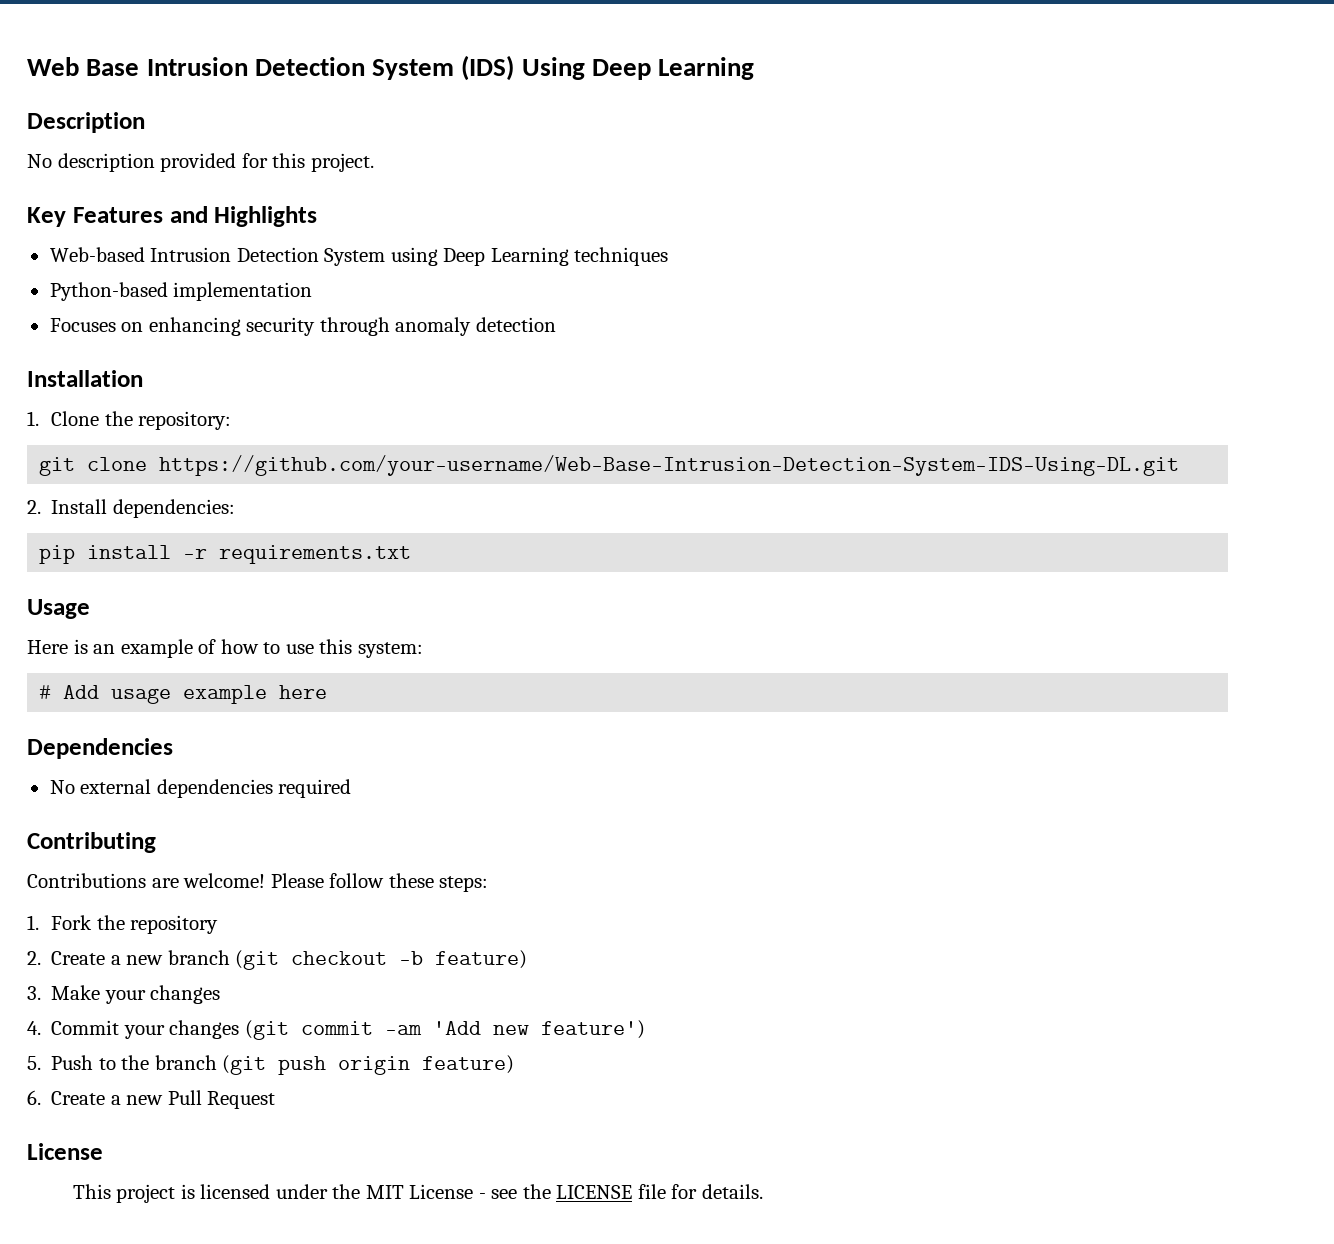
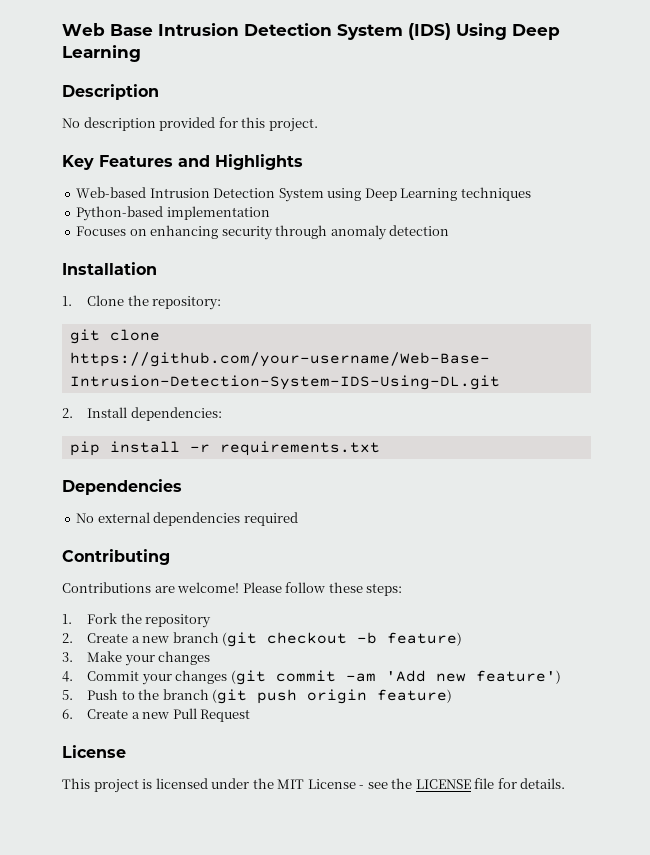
- Usage
- Here is an example of how to use this system:
- # Add usage example here

